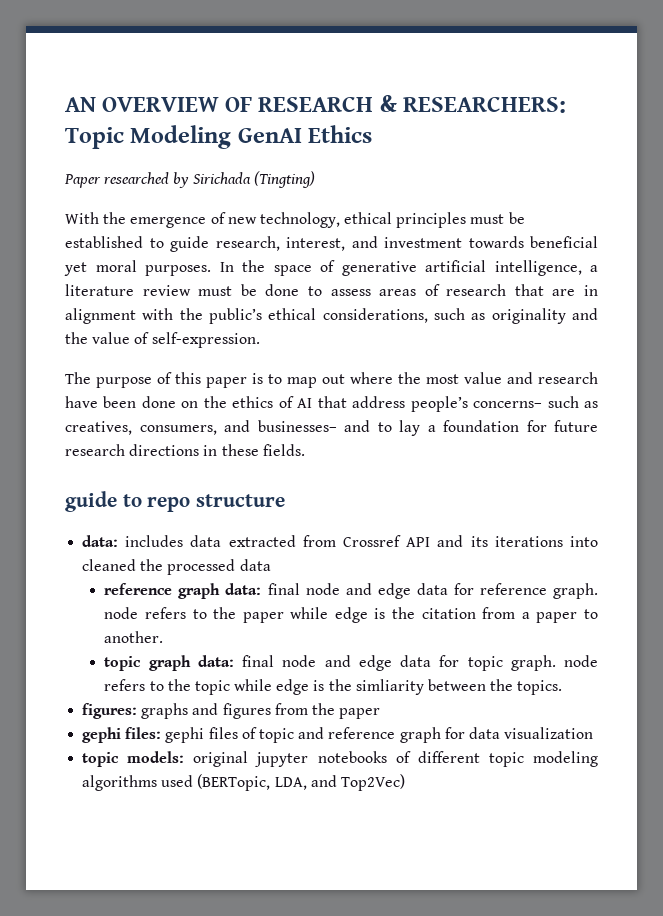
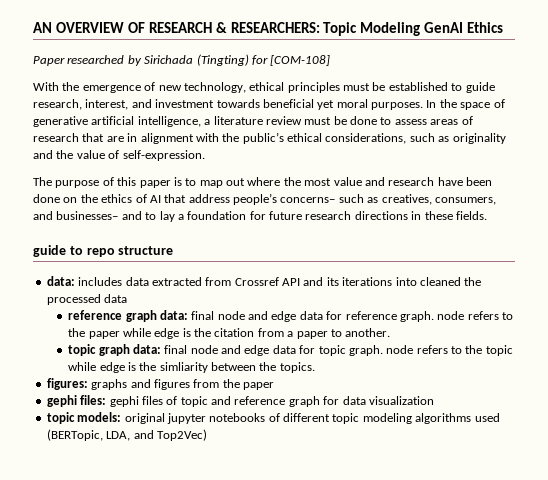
- Paper researched by Sirichada (Tingting)
+ Paper researched by Sirichada (Tingting) for [COM-108]

